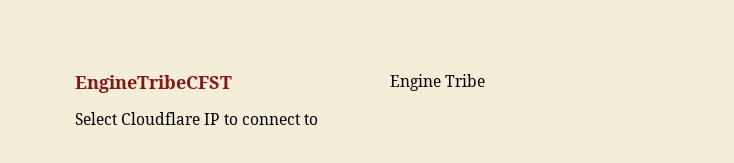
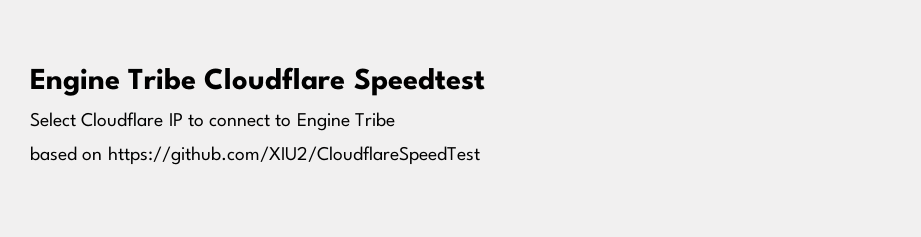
- EngineTribeCFST
+ Engine Tribe Cloudflare Speedtest
+ based on https://github.com/XIU2/CloudflareSpeedTest

